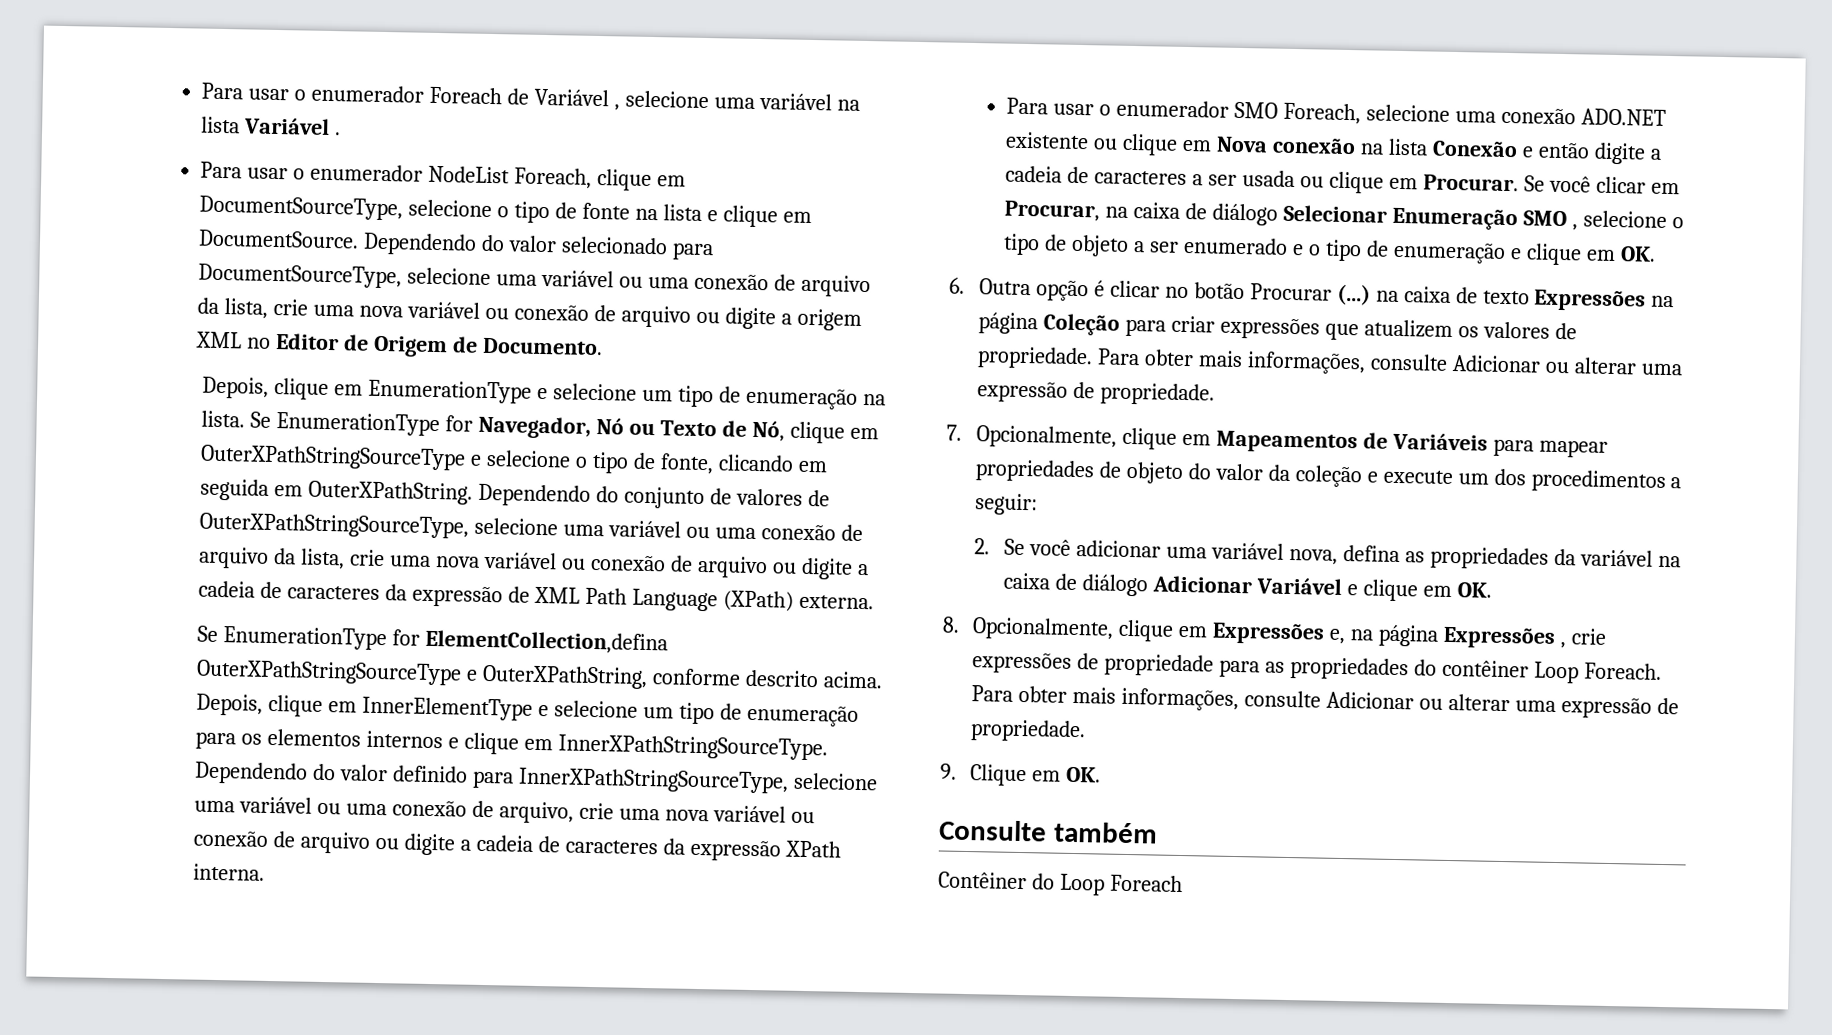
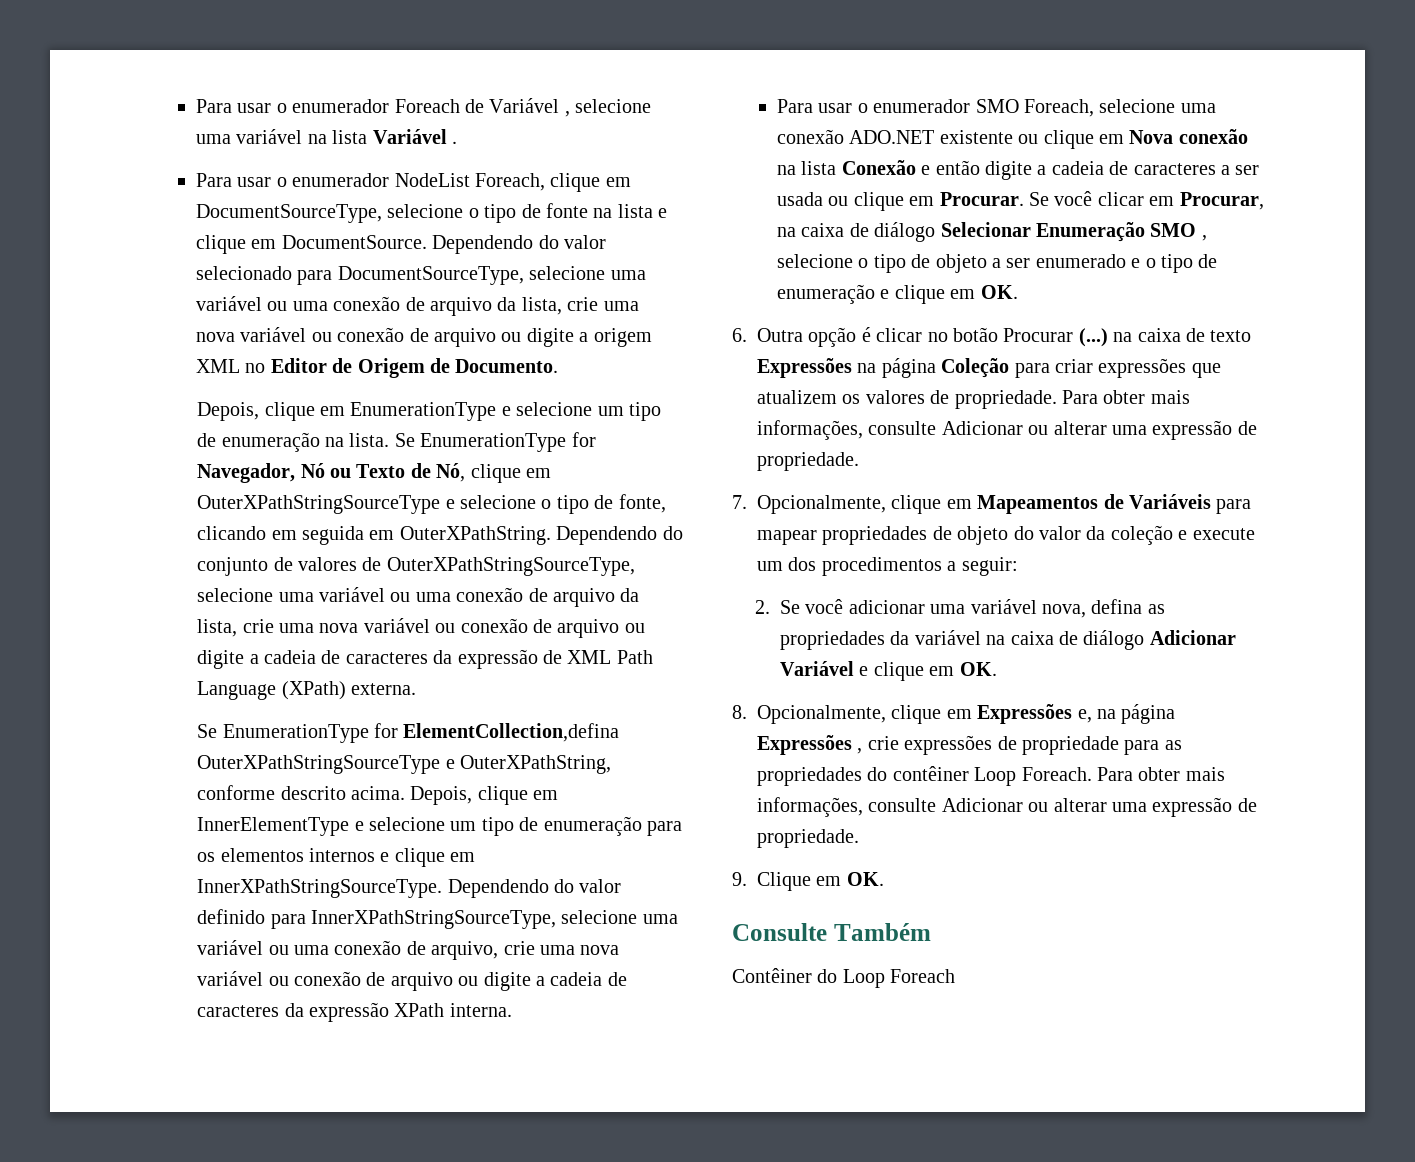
- Consulte também
+ Consulte Também

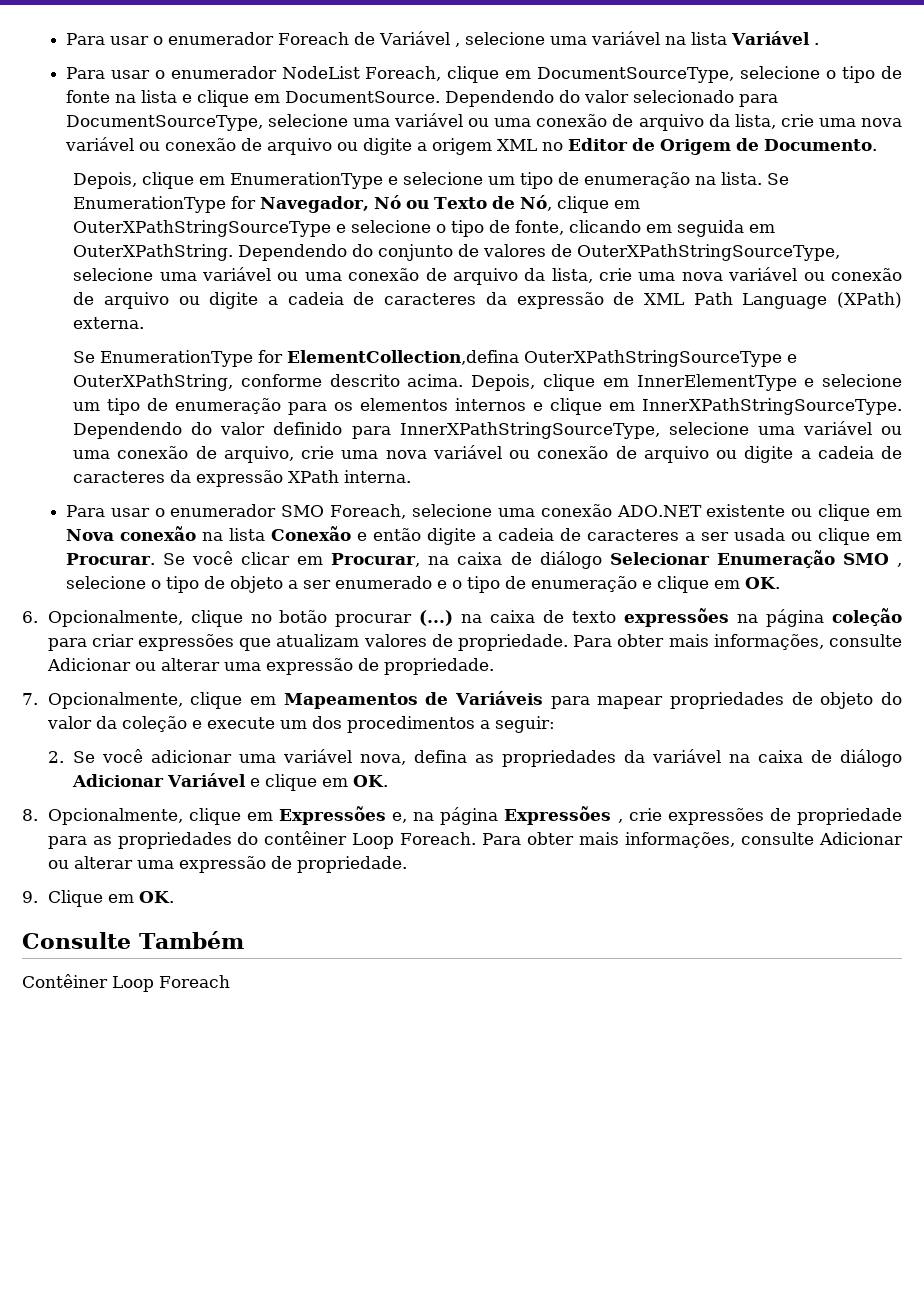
- 6. Outra opção é clicar no botão Procurar (...) na caixa de texto Expressões na página Coleção para criar expressões que atualizem os valores de propriedade.
+ 6. Opcionalmente, clique no botão procurar (...) na caixa de texto expressões na página coleção para criar expressões que atualizam valores de propriedade.
- Contêiner do Loop Foreach
+ Contêiner Loop Foreach

